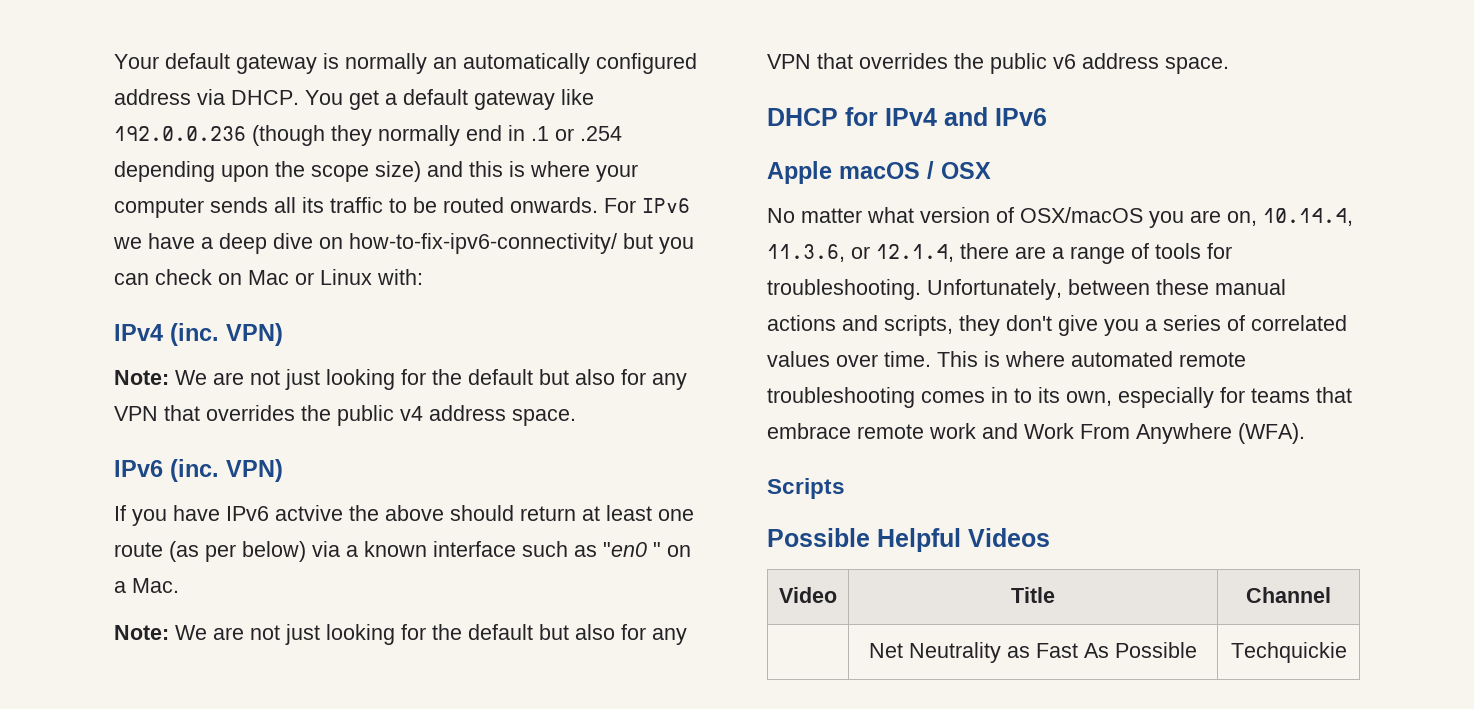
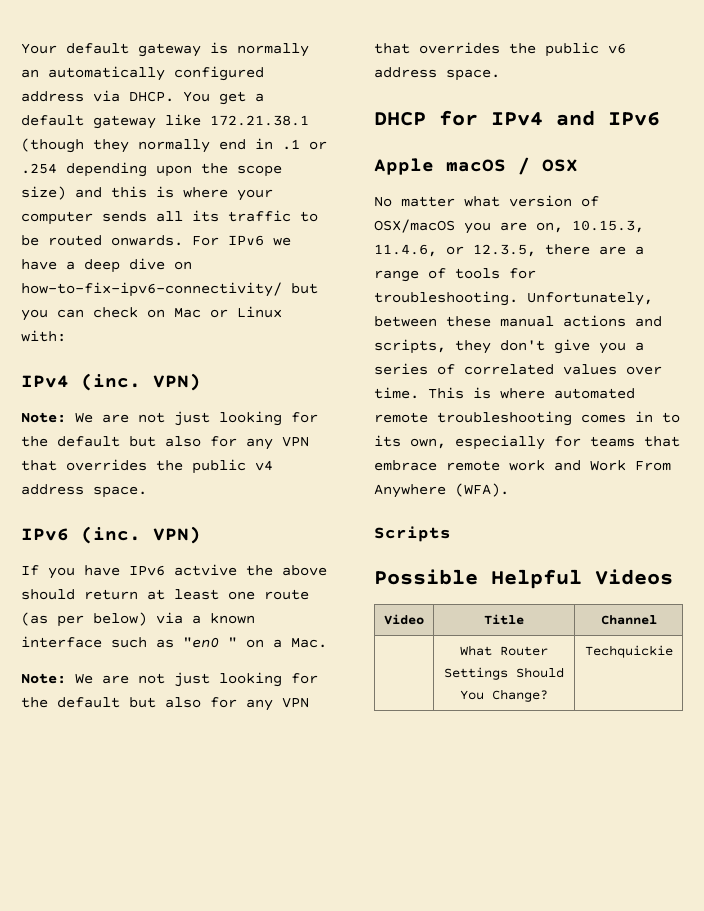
- You get a default gateway like 192.0.0.236 (though they normally end in .1 or .254 depending upon the scope size) and this is where your computer sends all its traffic to be routed onwards.
+ You get a default gateway like 172.21.38.1 (though they normally end in .1 or .254 depending upon the scope size) and this is where your computer sends all its traffic to be routed onwards.
- No matter what version of OSX/macOS you are on, 10.14.4, 11.3.6, or 12.1.4, there are a range of tools for troubleshooting.
+ No matter what version of OSX/macOS you are on, 10.15.3, 11.4.6, or 12.3.5, there are a range of tools for troubleshooting.
- | Net Neutrality as Fast As Possible | Techquickie
+ | What Router Settings Should You Change? | Techquickie

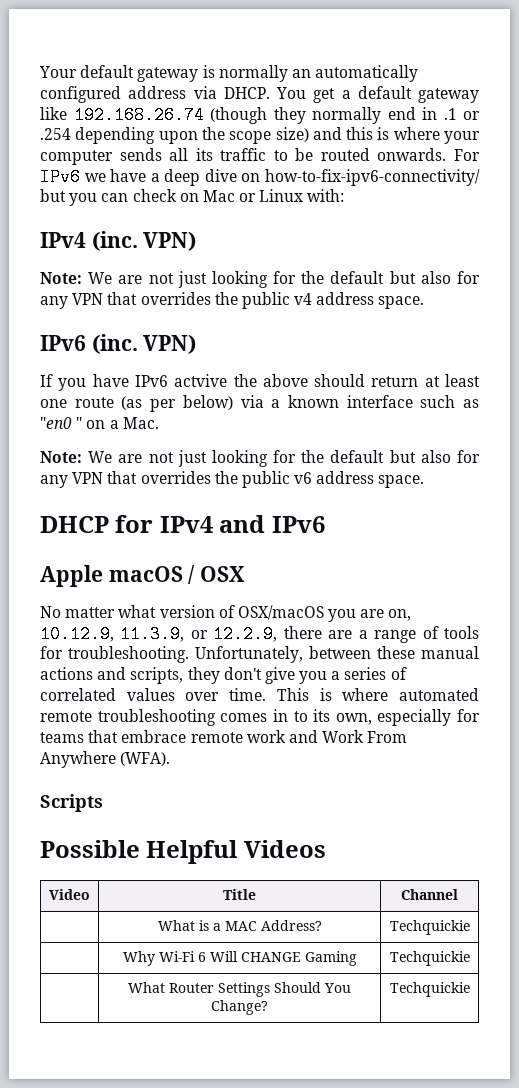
- You get a default gateway like 172.21.38.1 (though they normally end in .1 or .254 depending upon the scope size) and this is where your computer sends all its traffic to be routed onwards.
+ You get a default gateway like 192.168.26.74 (though they normally end in .1 or .254 depending upon the scope size) and this is where your computer sends all its traffic to be routed onwards.
- No matter what version of OSX/macOS you are on, 10.15.3, 11.4.6, or 12.3.5, there are a range of tools for troubleshooting.
+ No matter what version of OSX/macOS you are on, 10.12.9, 11.3.9, or 12.2.9, there are a range of tools for troubleshooting.
+ | What is a MAC Address? | Techquickie
+ | Why Wi-Fi 6 Will CHANGE Gaming | Techquickie

